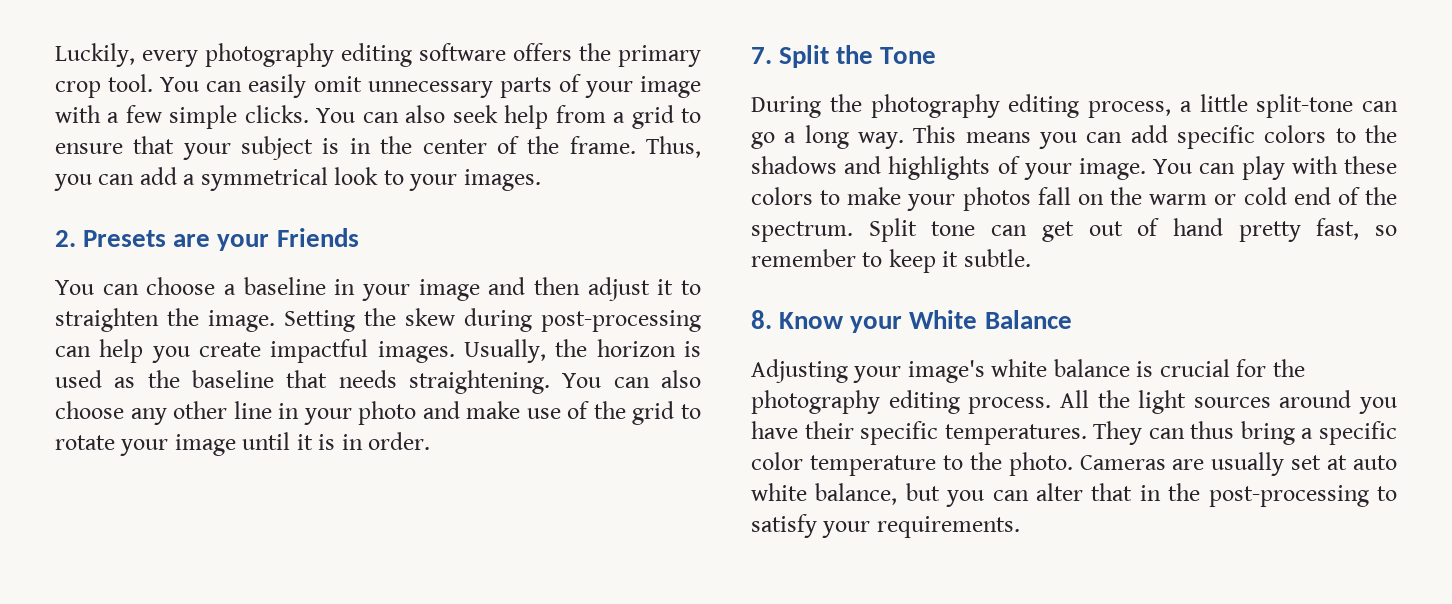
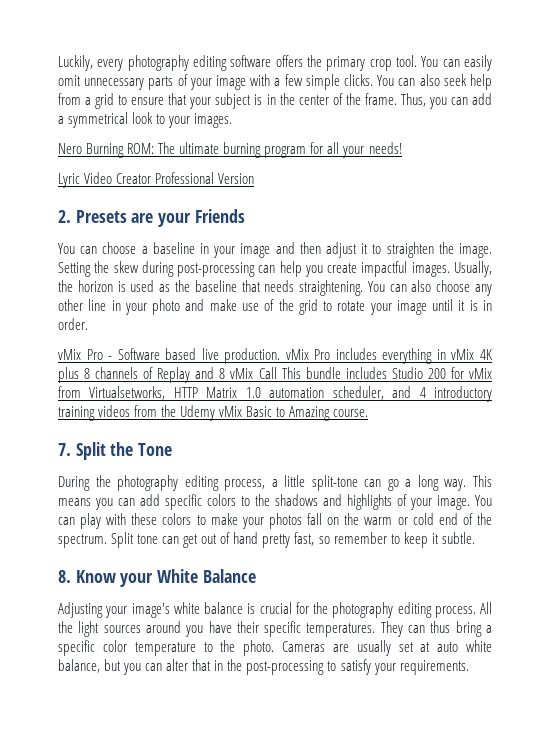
+ Nero Burning ROM: The ultimate burning program for all your needs!
+ Lyric Video Creator Professional Version
+ vMix Pro - Software based live production. vMix Pro includes everything in vMix 4K plus 8 channels of Replay and 8 vMix Call This bundle includes Studio 200 for vMix from Virtualsetworks, HTTP Matrix 1.0 automation scheduler, and 4 introductory training videos from the Udemy vMix Basic to Amazing course.

